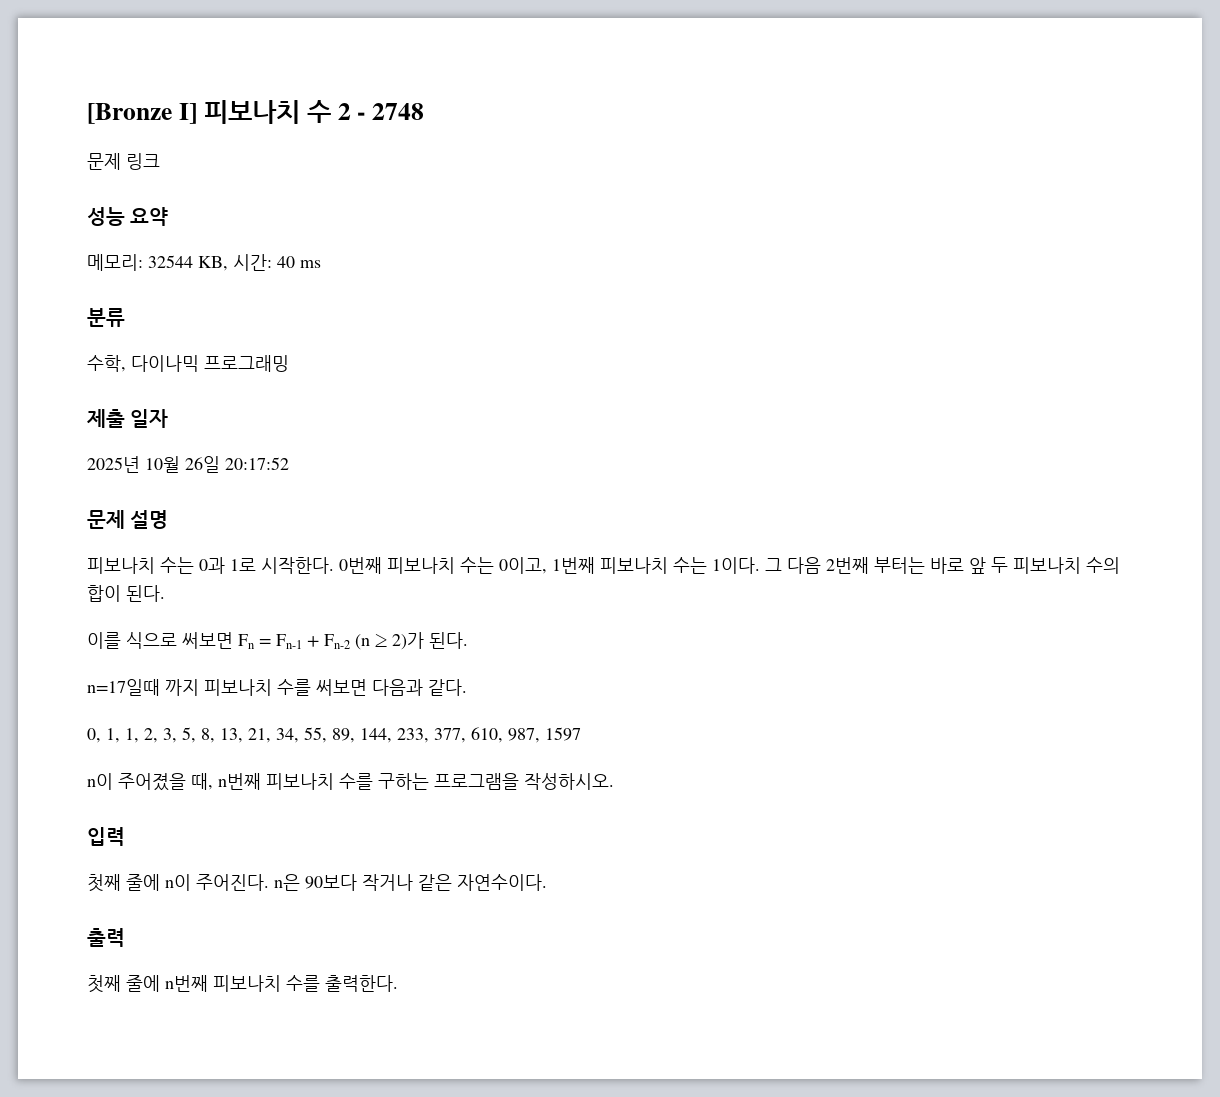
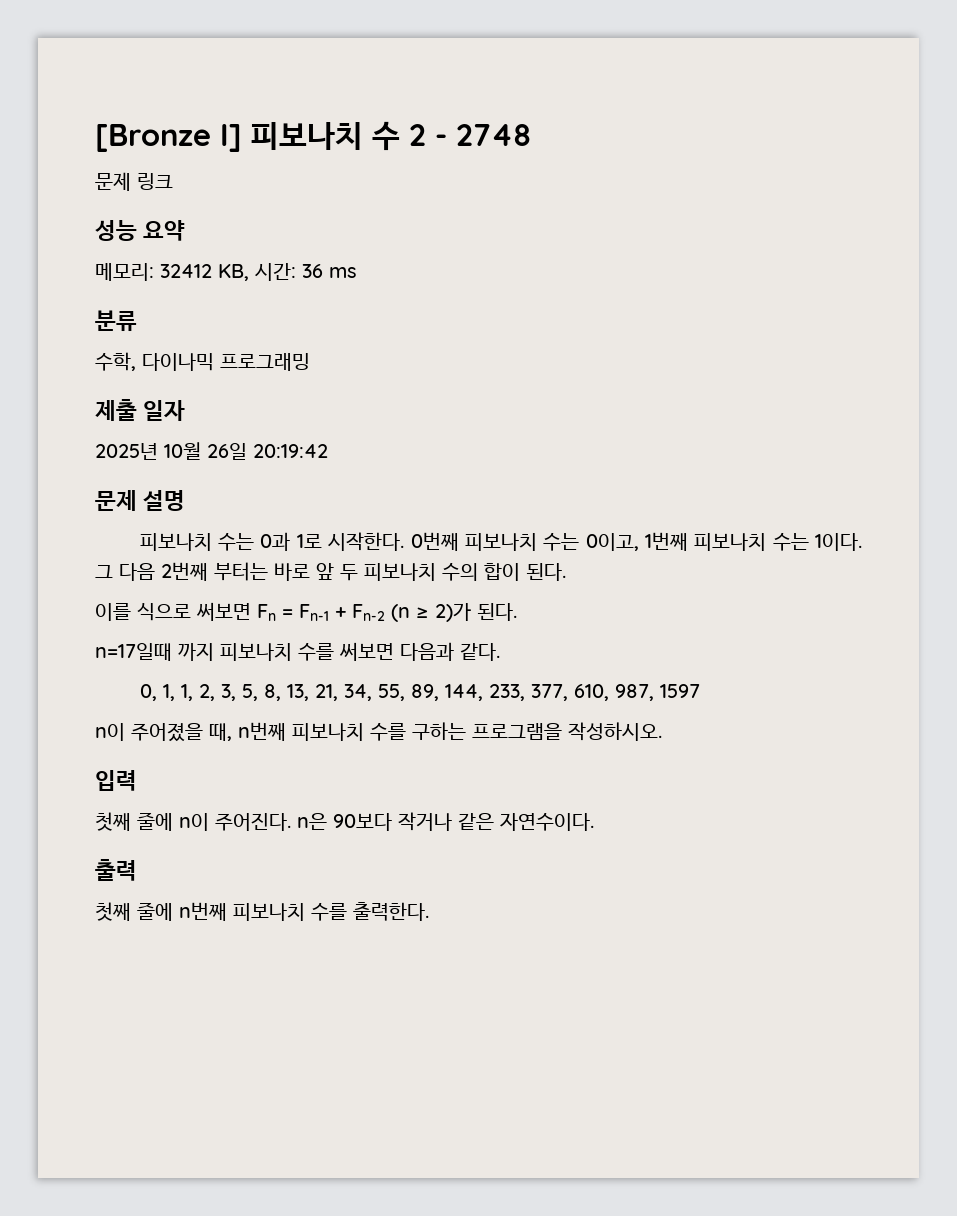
- 메모리: 32544 KB, 시간: 40 ms
+ 메모리: 32412 KB, 시간: 36 ms
- 2025년 10월 26일 20:17:52
+ 2025년 10월 26일 20:19:42

